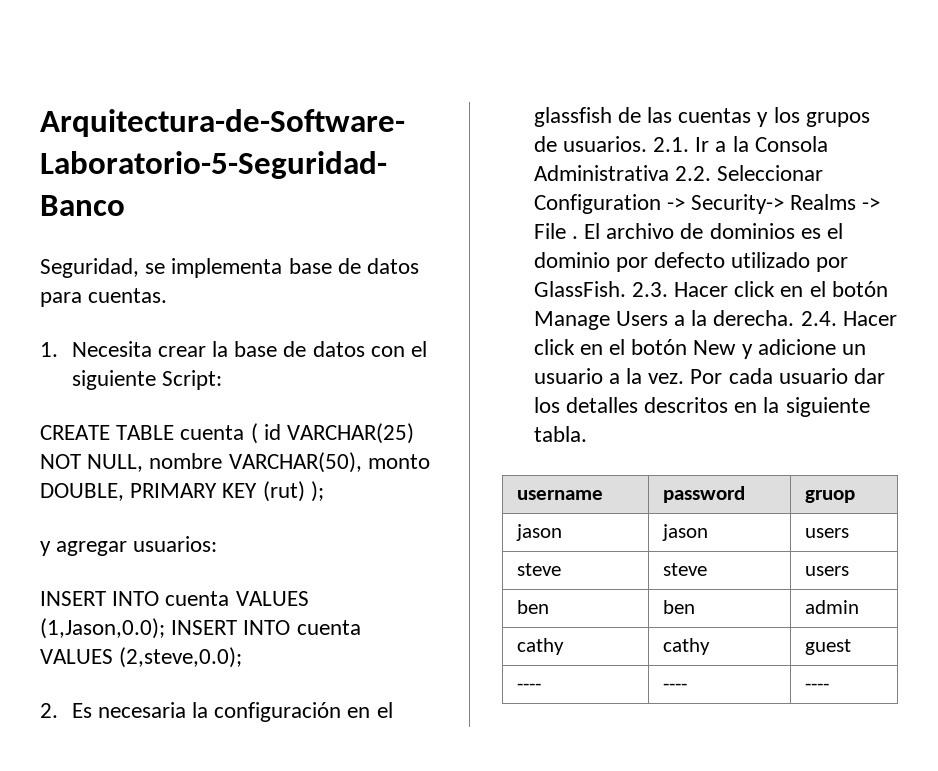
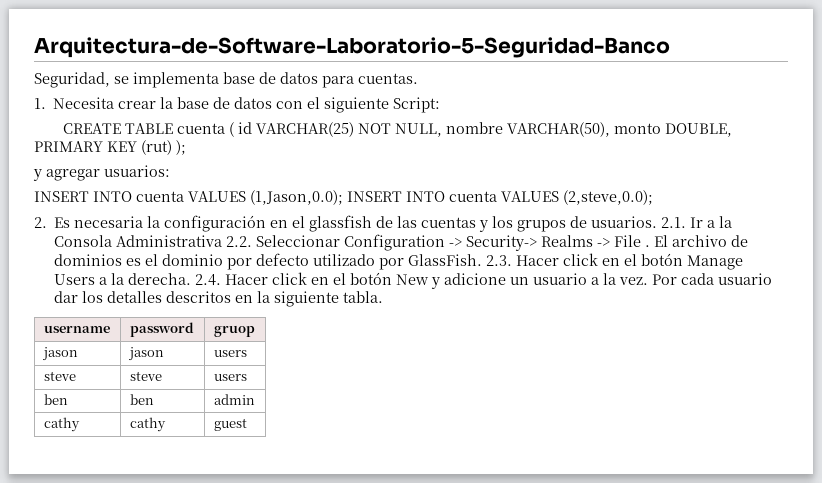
- ---- | ---- | ----

